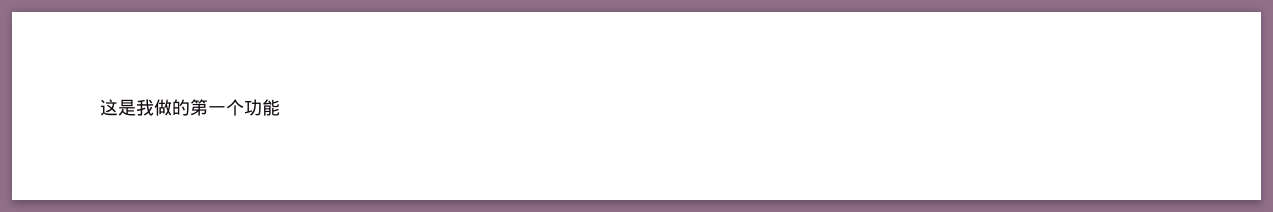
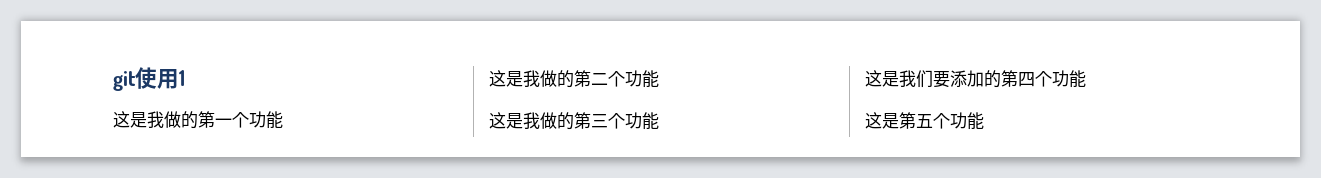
+ git使用1
+ 这是我做的第二个功能
+ 这是我做的第三个功能
+ 这是我们要添加的第四个功能
+ 这是第五个功能

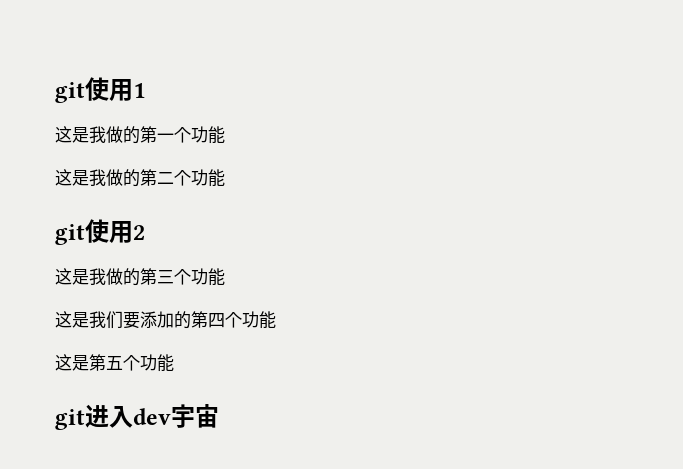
+ git使用2
+ git进入dev宇宙

